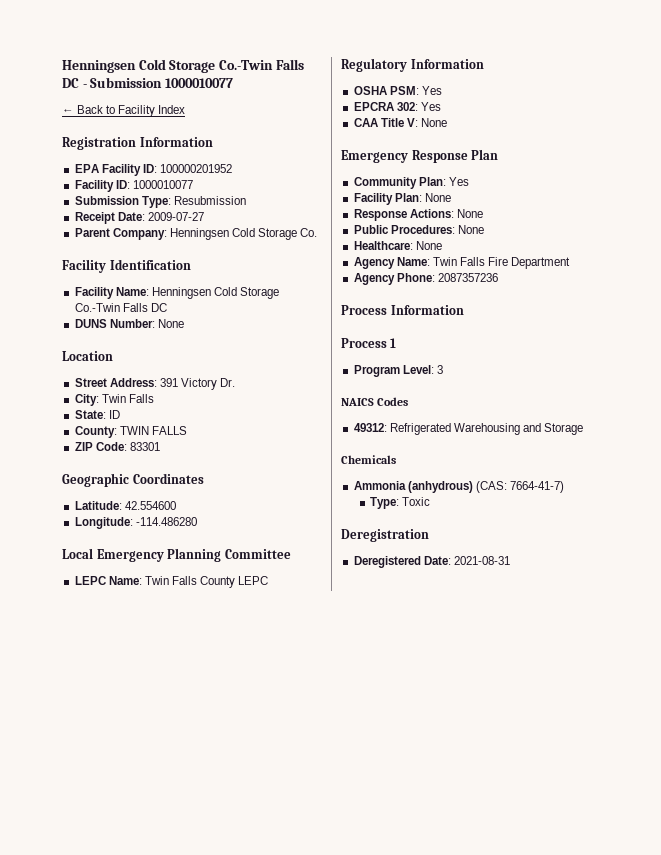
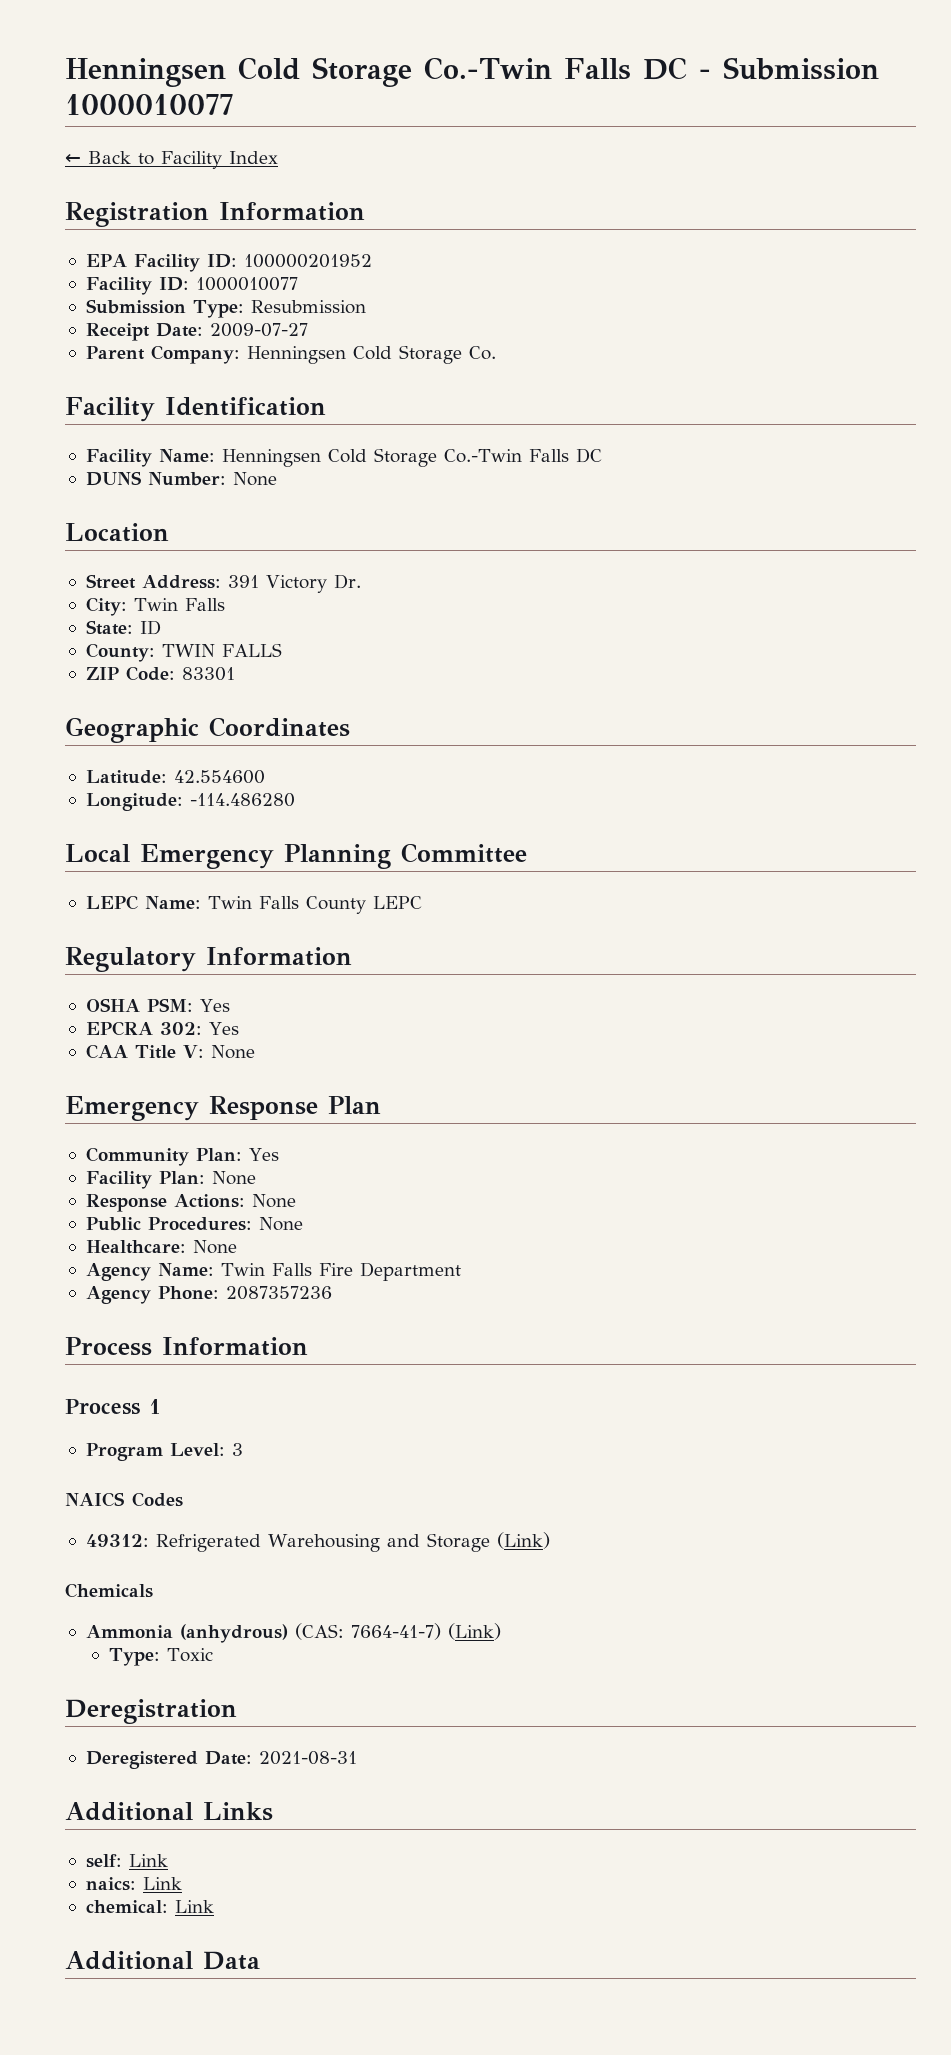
- 49312: Refrigerated Warehousing and Storage
+ 49312: Refrigerated Warehousing and Storage (Link)
- Ammonia (anhydrous) (CAS: 7664-41-7)
+ Ammonia (anhydrous) (CAS: 7664-41-7) (Link)
+ Additional Links
+ self: Link
+ naics: Link
+ chemical: Link
+ Additional Data

